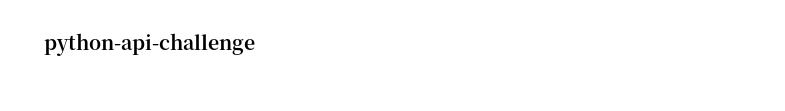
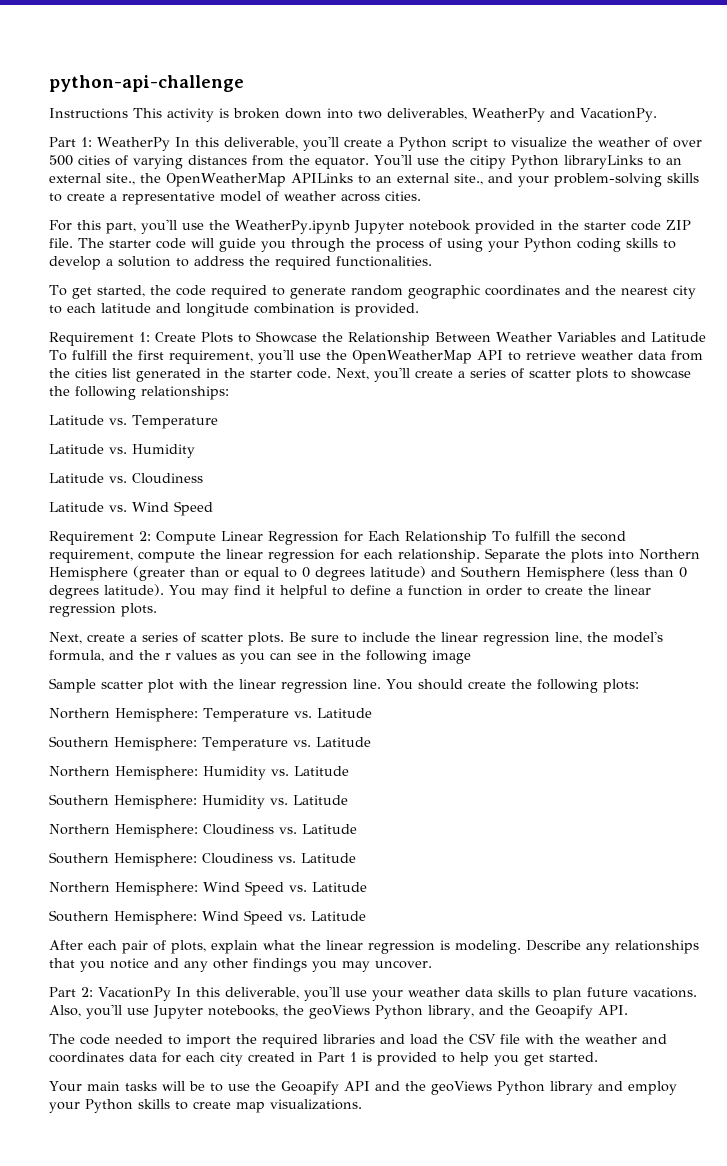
+ Instructions This activity is broken down into two deliverables, WeatherPy and VacationPy.
+ Part 1: WeatherPy In this deliverable, you'll create a Python script to visualize the weather of over 500 cities of varying distances from the equator. You'll use the citipy Python libraryLinks to an external site., the OpenWeatherMap APILinks to an external site., and your problem-solving skills to create a representative model of weather across cities.
+ For this part, you'll use the WeatherPy.ipynb Jupyter notebook provided in the starter code ZIP file. The starter code will guide you through the process of using your Python coding skills to develop a solution to address the required functionalities.
+ To get started, the code required to generate random geographic coordinates and the nearest city to each latitude and longitude combination is provided.
+ Requirement 1: Create Plots to Showcase the Relationship Between Weather Variables and Latitude To fulfill the first requirement, you'll use the OpenWeatherMap API to retrieve weather data from the cities list generated in the starter code. Next, you'll create a series of scatter plots to showcase the following relationships:
+ Latitude vs. Temperature
+ Latitude vs. Humidity
+ Latitude vs. Cloudiness
+ Latitude vs. Wind Speed
+ Requirement 2: Compute Linear Regression for Each Relationship To fulfill the second requirement, compute the linear regression for each relationship. Separate the plots into Northern Hemisphere (greater than or equal to 0 degrees latitude) and Southern Hemisphere (less than 0 degrees latitude). You may find it helpful to define a function in order to create the linear regression plots.
+ Next, create a series of scatter plots. Be sure to include the linear regression line, the model's formula, and the r values as you can see in the following image
+ Sample scatter plot with the linear regression line. You should create the following plots:
+ Northern Hemisphere: Temperature vs. Latitude
+ Southern Hemisphere: Temperature vs. Latitude
+ Northern Hemisphere: Humidity vs. Latitude
+ Southern Hemisphere: Humidity vs. Latitude
+ Northern Hemisphere: Cloudiness vs. Latitude
+ Southern Hemisphere: Cloudiness vs. Latitude
+ Northern Hemisphere: Wind Speed vs. Latitude
+ Southern Hemisphere: Wind Speed vs. Latitude
+ After each pair of plots, explain what the linear regression is modeling. Describe any relationships that you notice and any other findings you may uncover.
+ Part 2: VacationPy In this deliverable, you'll use your weather data skills to plan future vacations. Also, you'll use Jupyter notebooks, the geoViews Python library, and the Geoapify API.
+ The code needed to import the required libraries and load the CSV file with the weather and coordinates data for each city created in Part 1 is provided to help you get started.
+ Your main tasks will be to use the Geoapify API and the geoViews Python library and employ your Python skills to create map visualizations.

